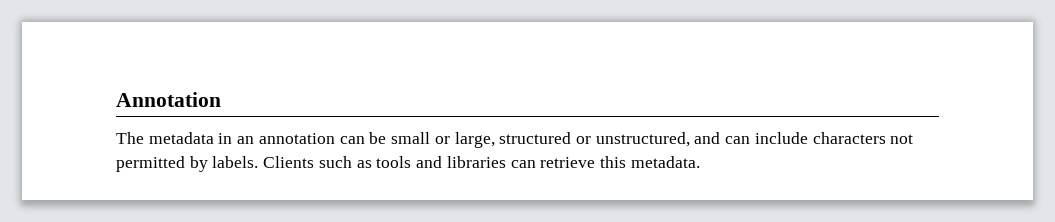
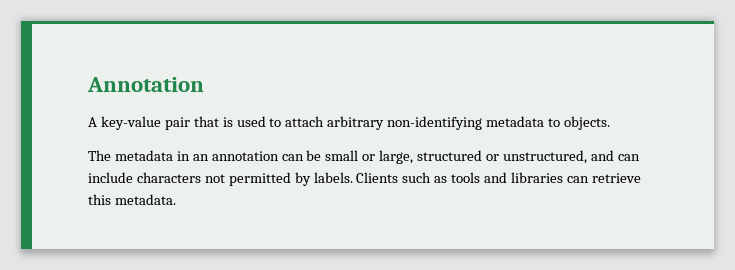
+ A key-value pair that is used to attach arbitrary non-identifying metadata to objects.

